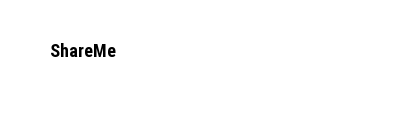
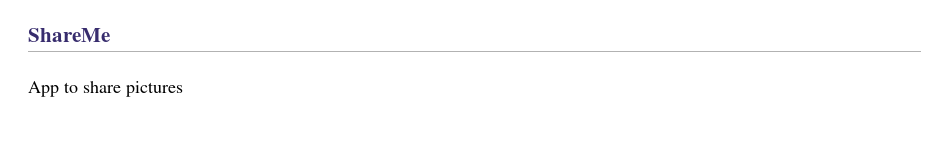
+ App to share pictures

